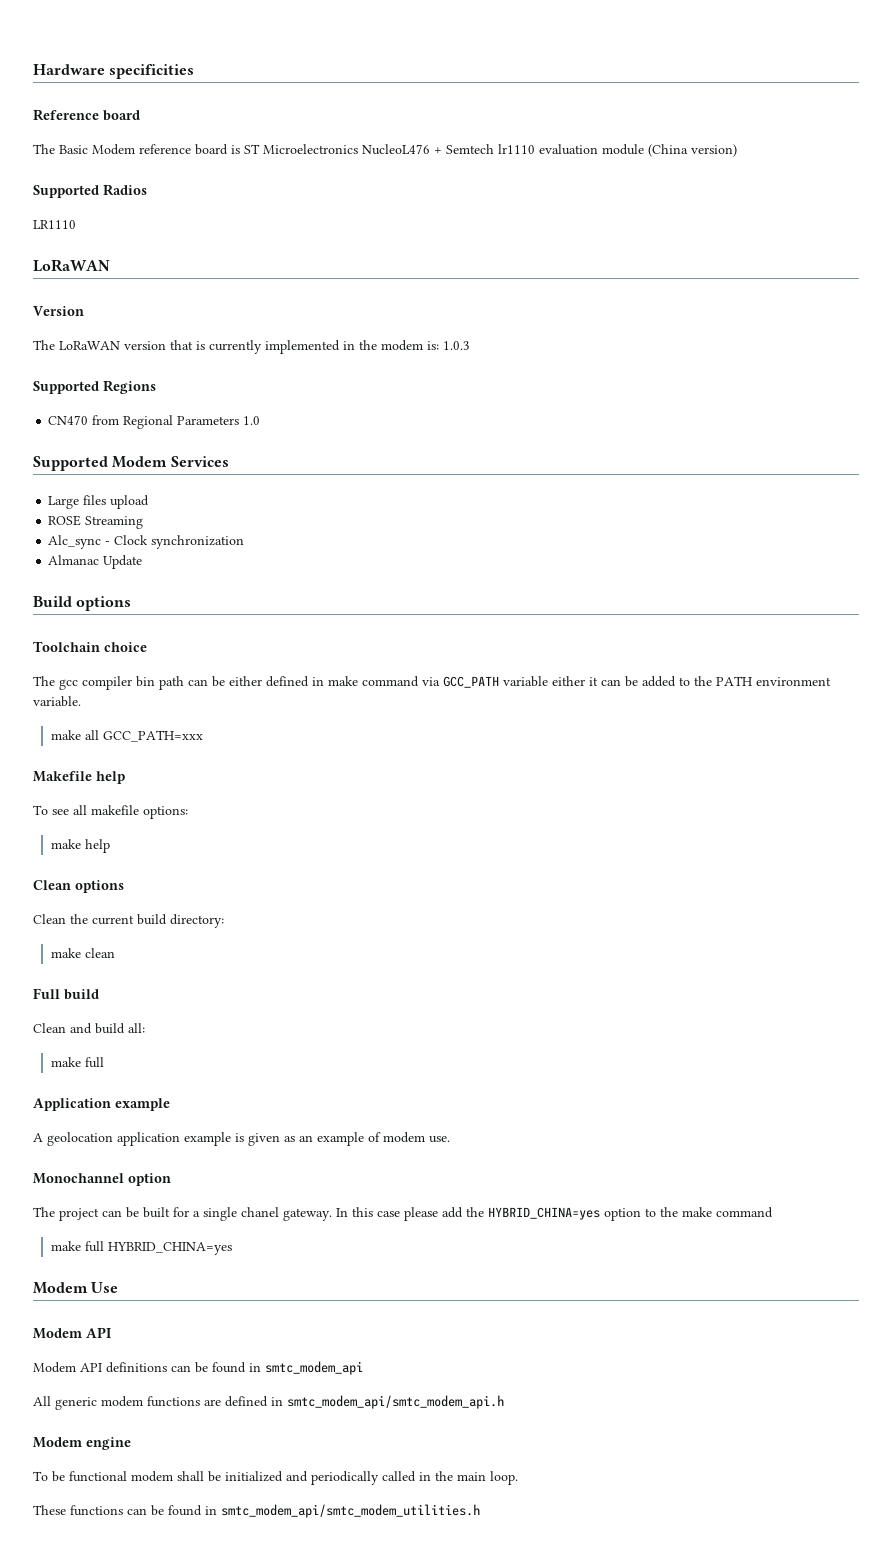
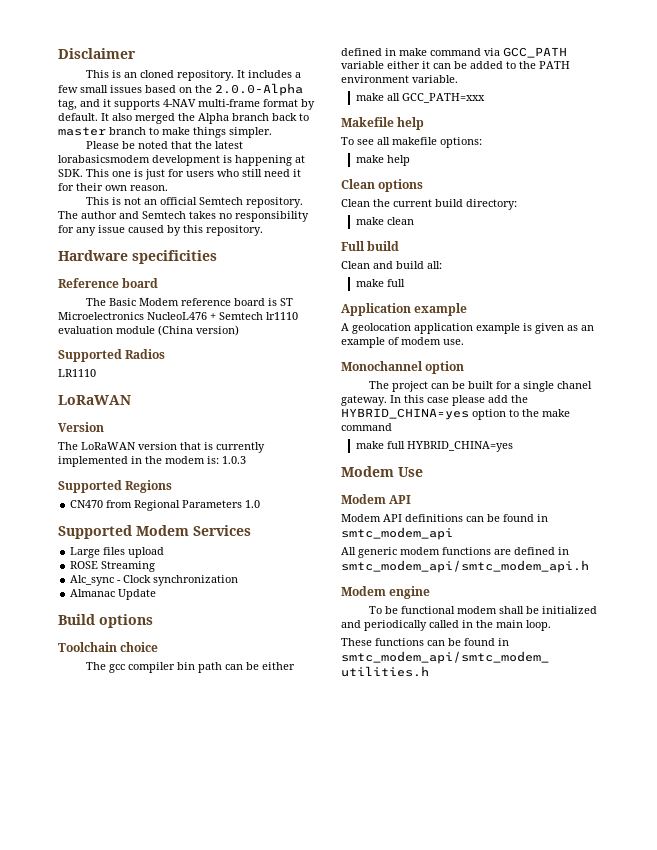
+ Disclaimer
+ This is an cloned repository. It includes a few small issues based on the 2.0.0-Alpha tag, and it supports 4-NAV multi-frame format by default. It also merged the Alpha branch back to master branch to make things simpler.
+ Please be noted that the latest lorabasicsmodem development is happening at SDK. This one is just for users who still need it for their own reason.
+ This is not an official Semtech repository. The author and Semtech takes no responsibility for any issue caused by this repository.

